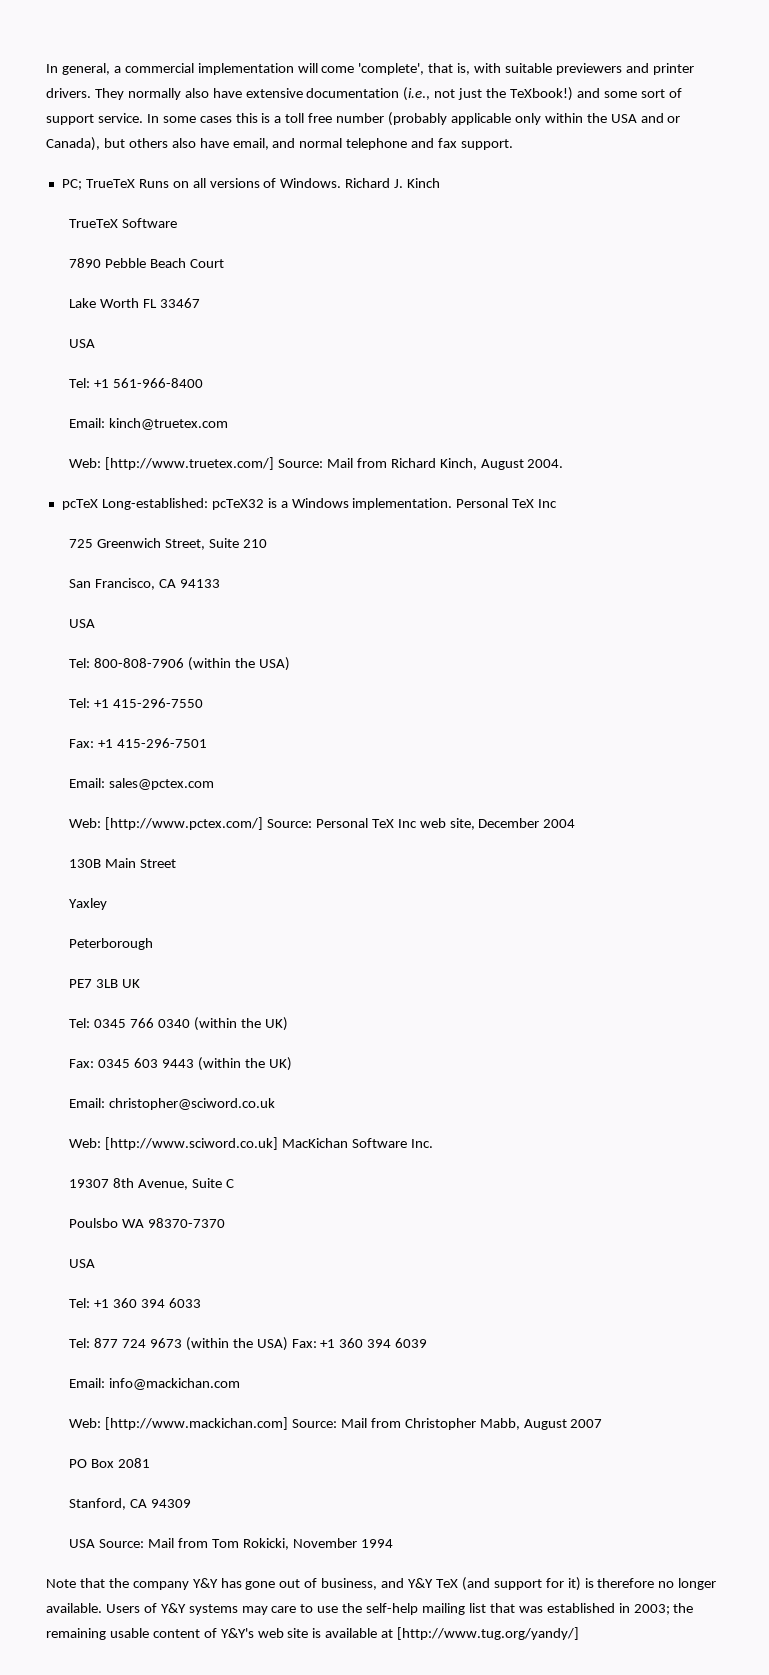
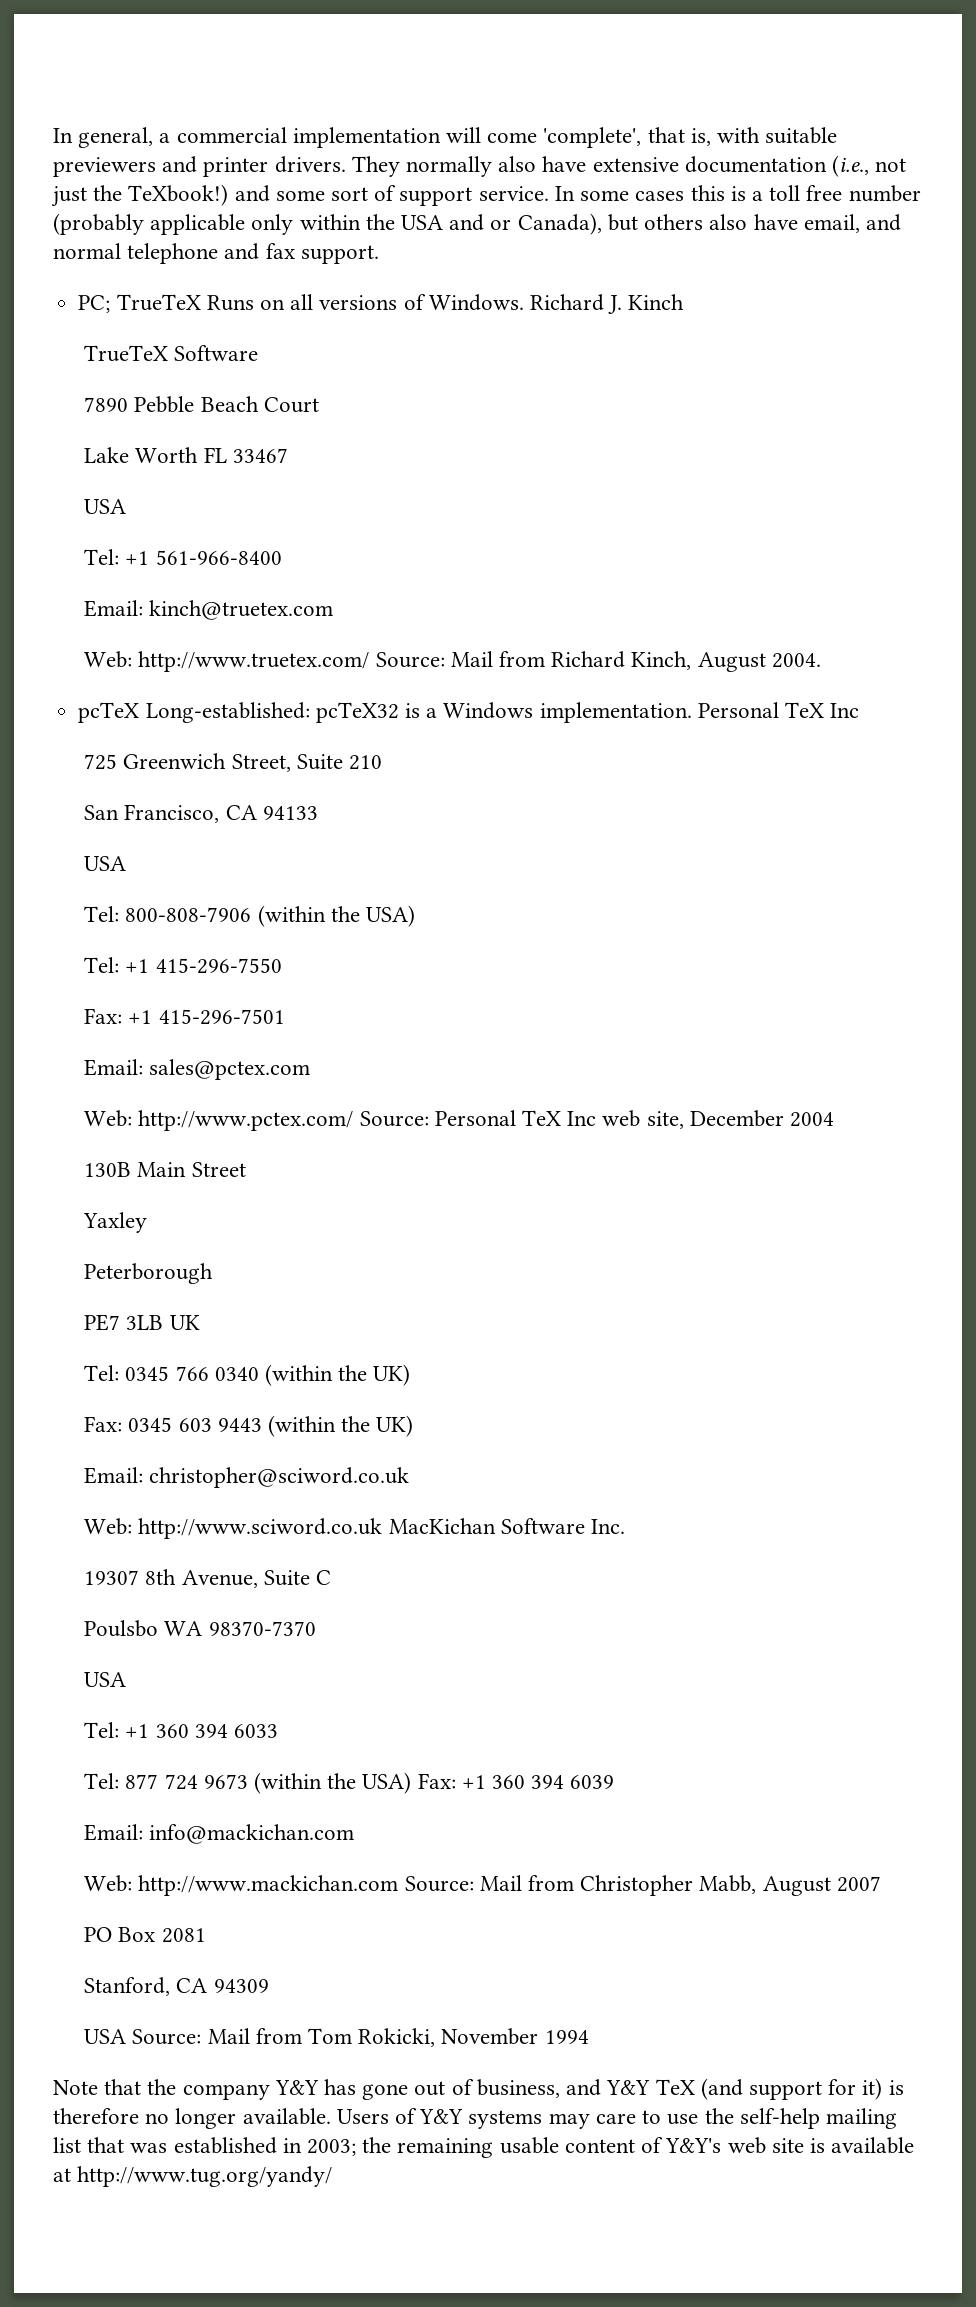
- Web: [http://www.truetex.com/] Source: Mail from Richard Kinch, August 2004.
+ Web: http://www.truetex.com/ Source: Mail from Richard Kinch, August 2004.
- Web: [http://www.pctex.com/] Source: Personal TeX Inc web site, December 2004
+ Web: http://www.pctex.com/ Source: Personal TeX Inc web site, December 2004
- Web: [http://www.sciword.co.uk] MacKichan Software Inc.
+ Web: http://www.sciword.co.uk MacKichan Software Inc.
- Web: [http://www.mackichan.com] Source: Mail from Christopher Mabb, August 2007
+ Web: http://www.mackichan.com Source: Mail from Christopher Mabb, August 2007
- Users of Y&Y systems may care to use the self-help mailing list that was established in 2003; the remaining usable content of Y&Y's web site is available at [http://www.tug.org/yandy/]
+ Users of Y&Y systems may care to use the self-help mailing list that was established in 2003; the remaining usable content of Y&Y's web site is available at http://www.tug.org/yandy/

